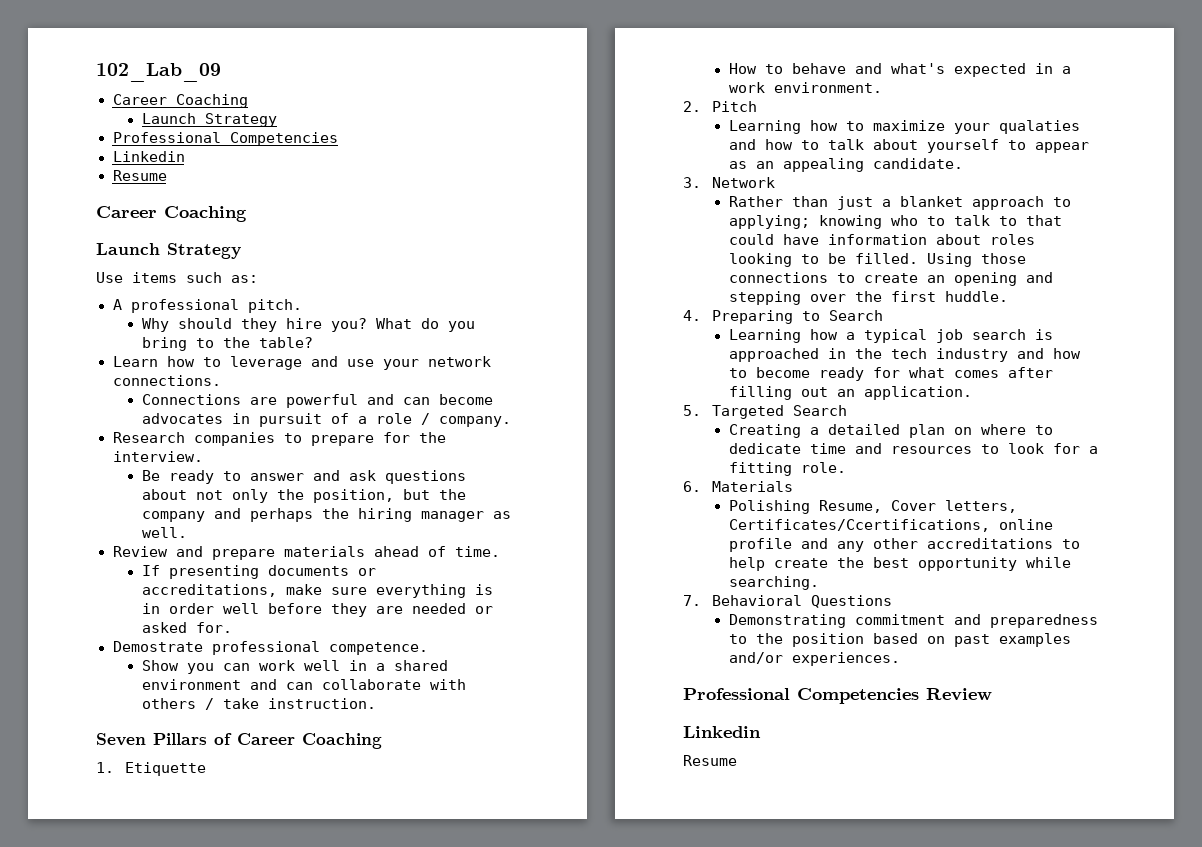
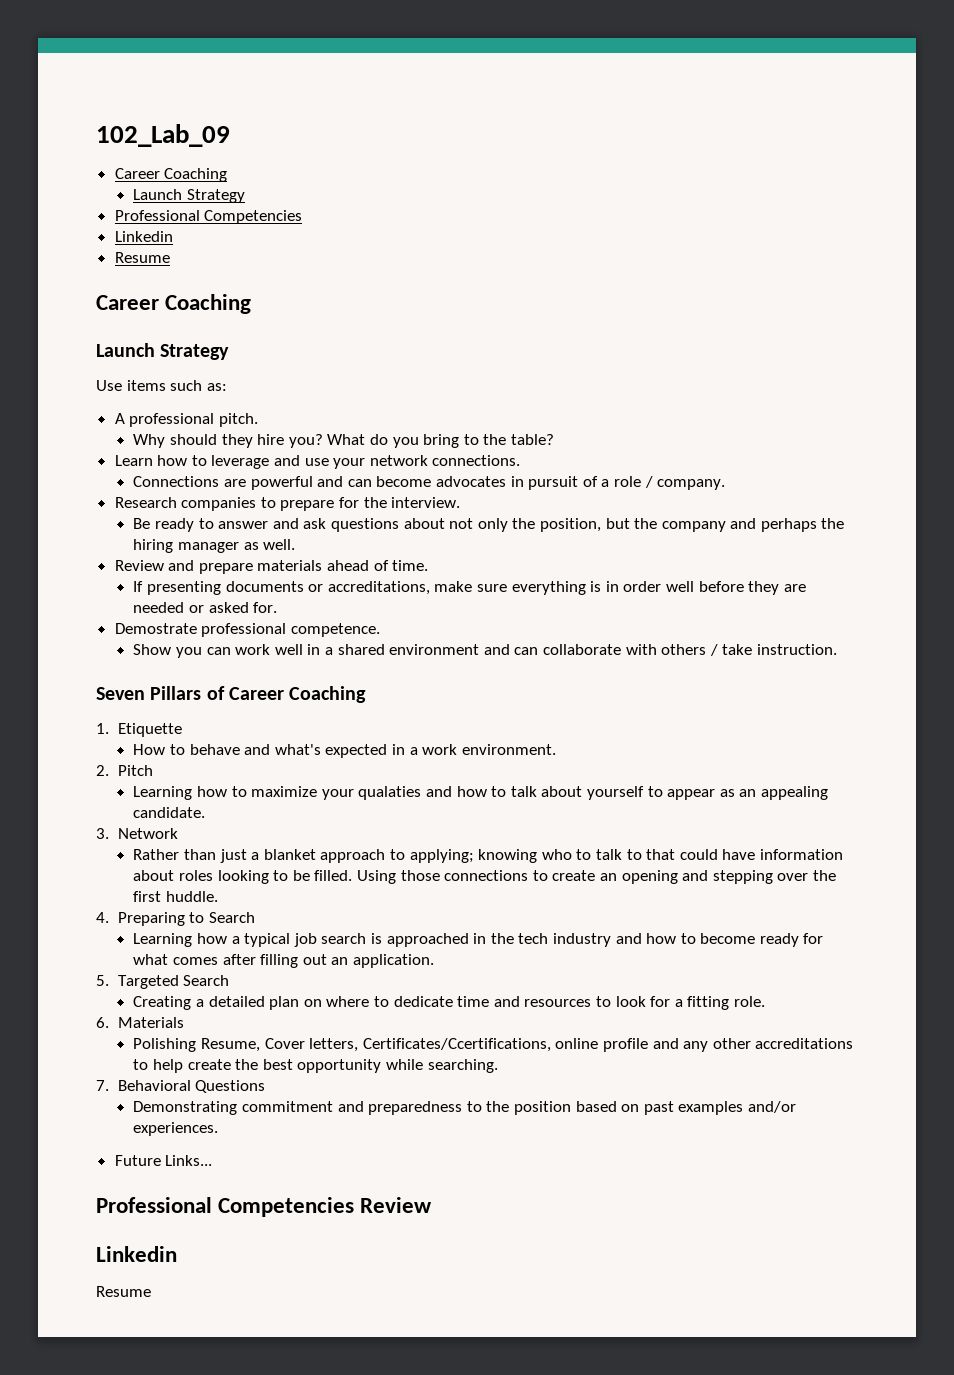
+ Future Links...

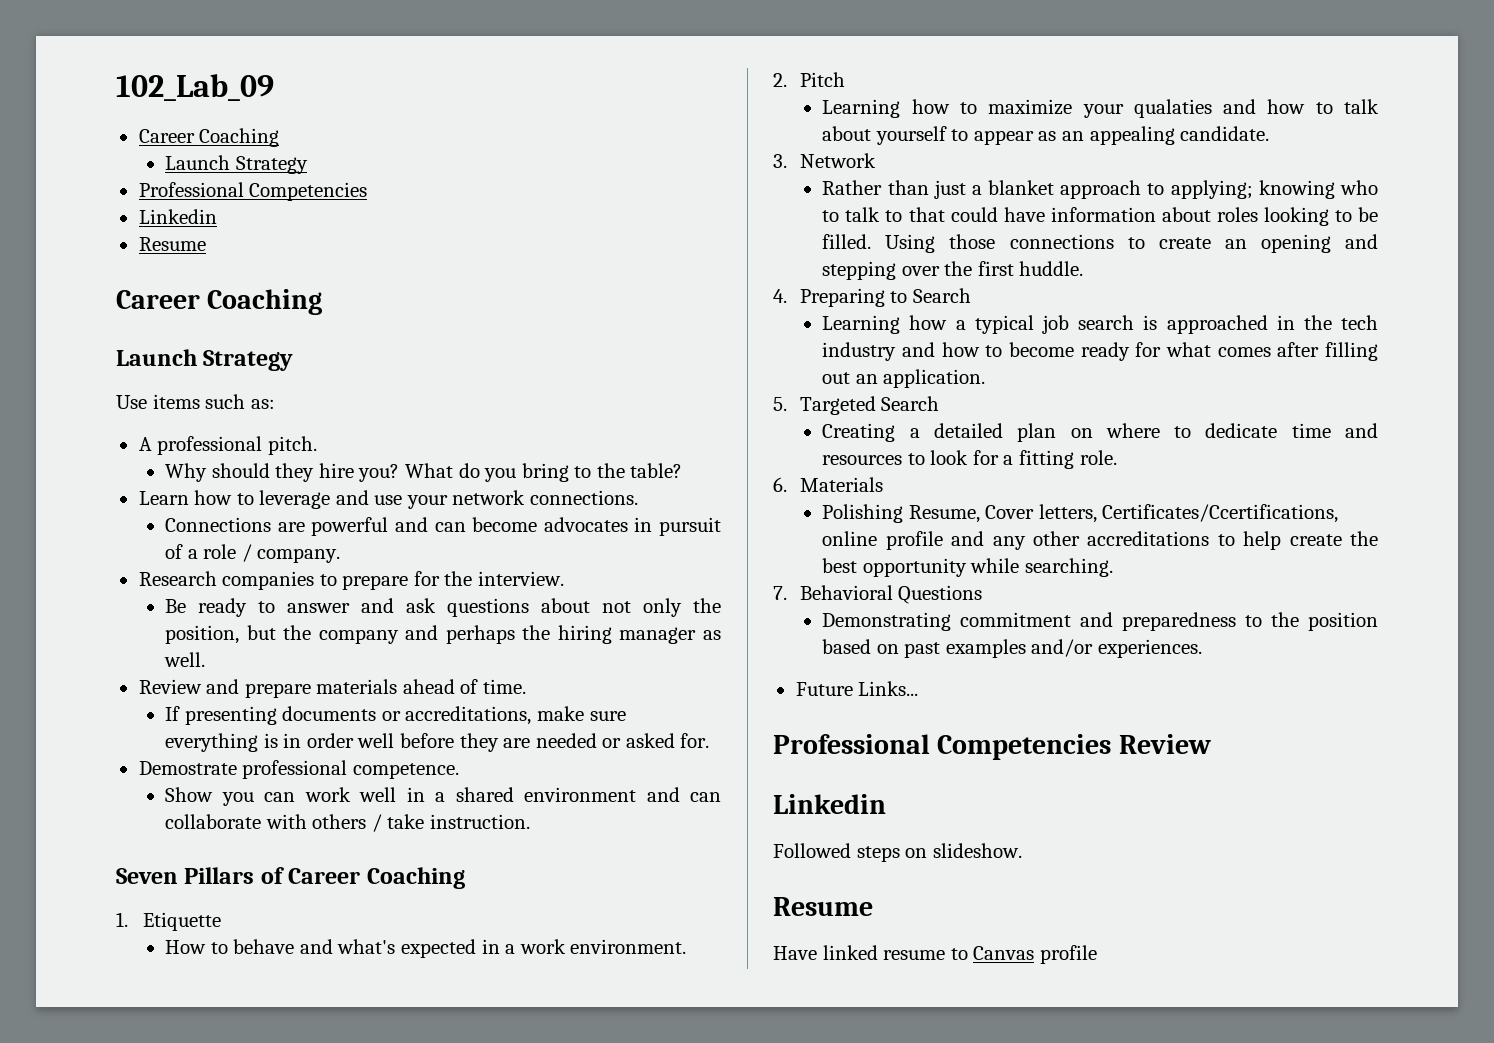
  Professional Competencies Review
  Linkedin
+ Followed steps on slideshow.
  Resume
+ Have linked resume to Canvas profile

